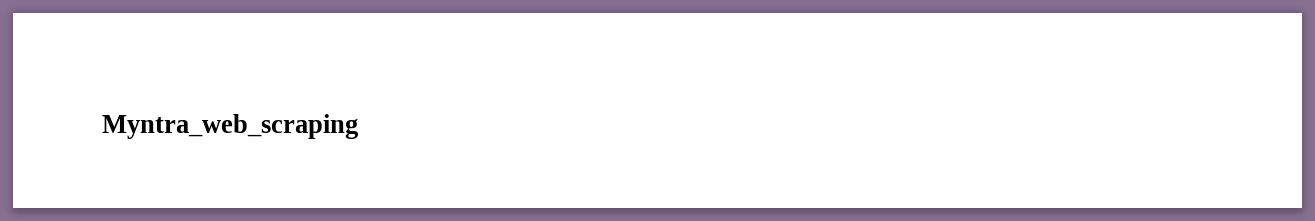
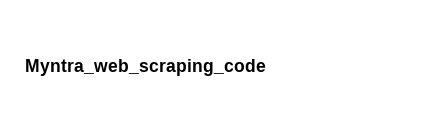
- Myntra_web_scraping
+ Myntra_web_scraping_code

